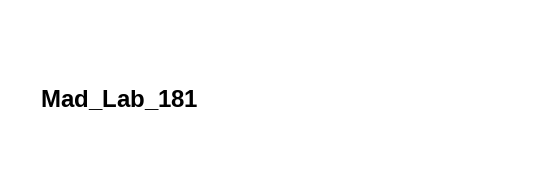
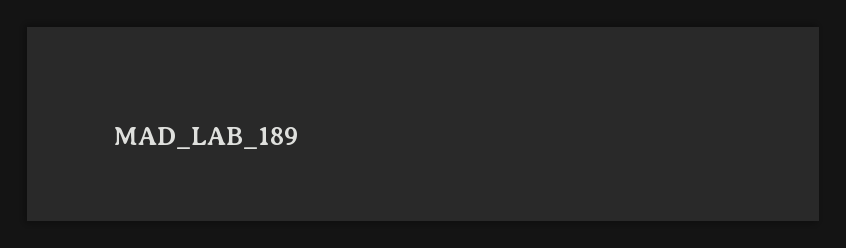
- Mad_Lab_181
+ MAD_LAB_189

